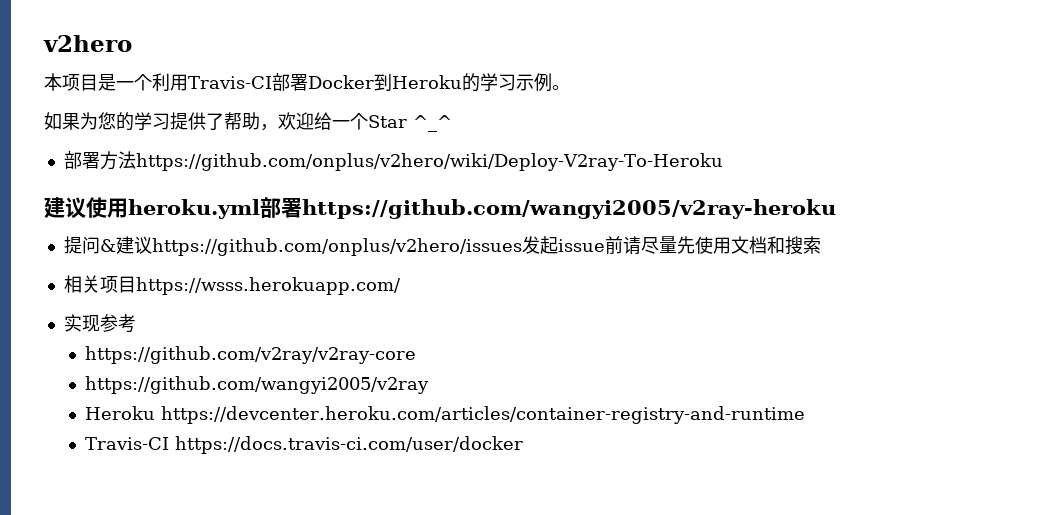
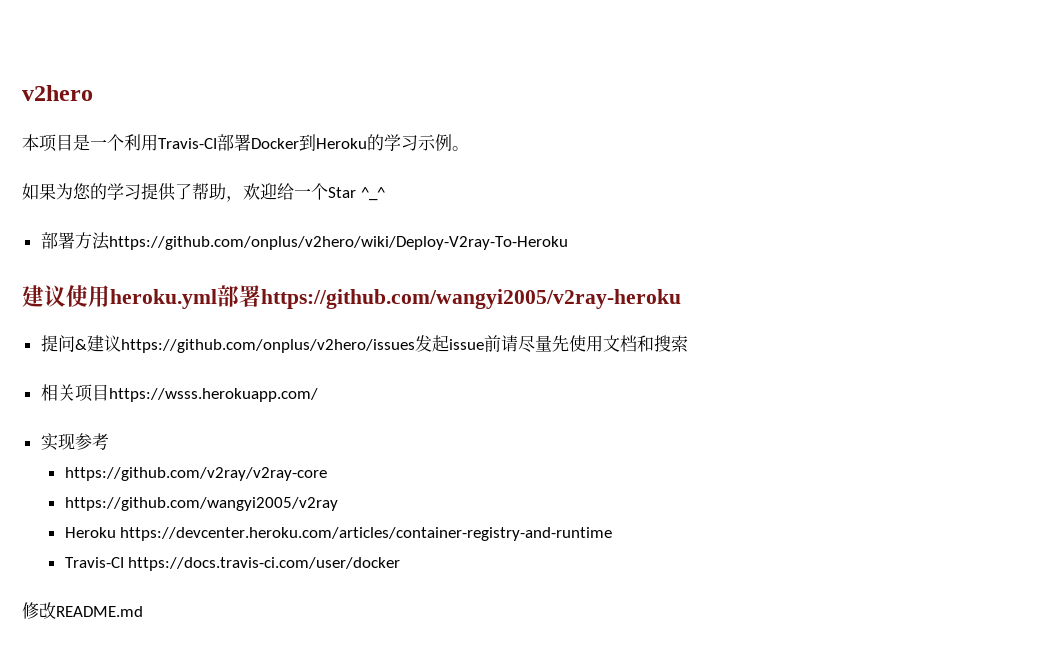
+ 修改README.md

